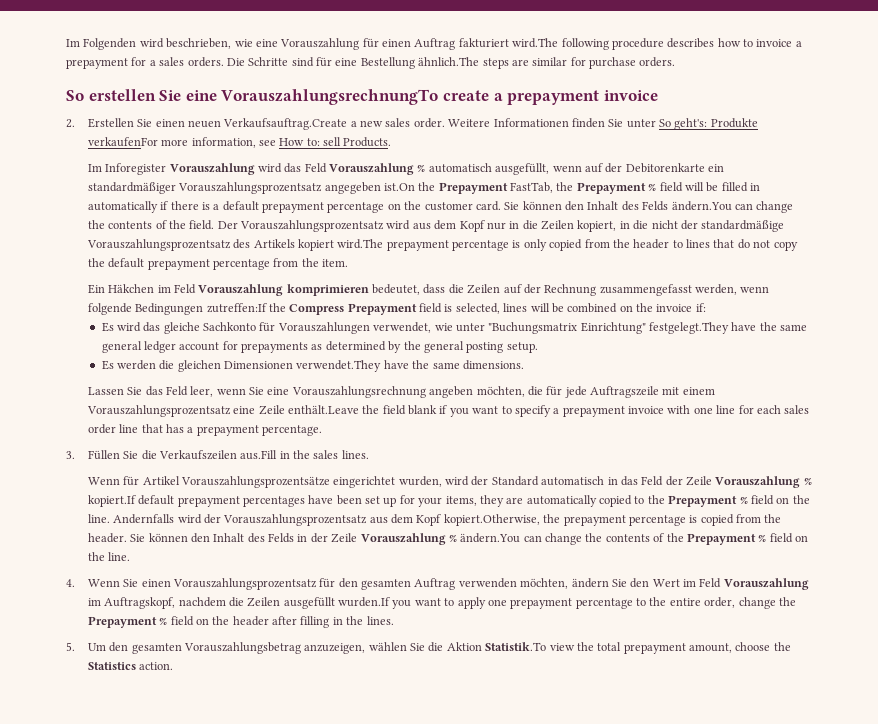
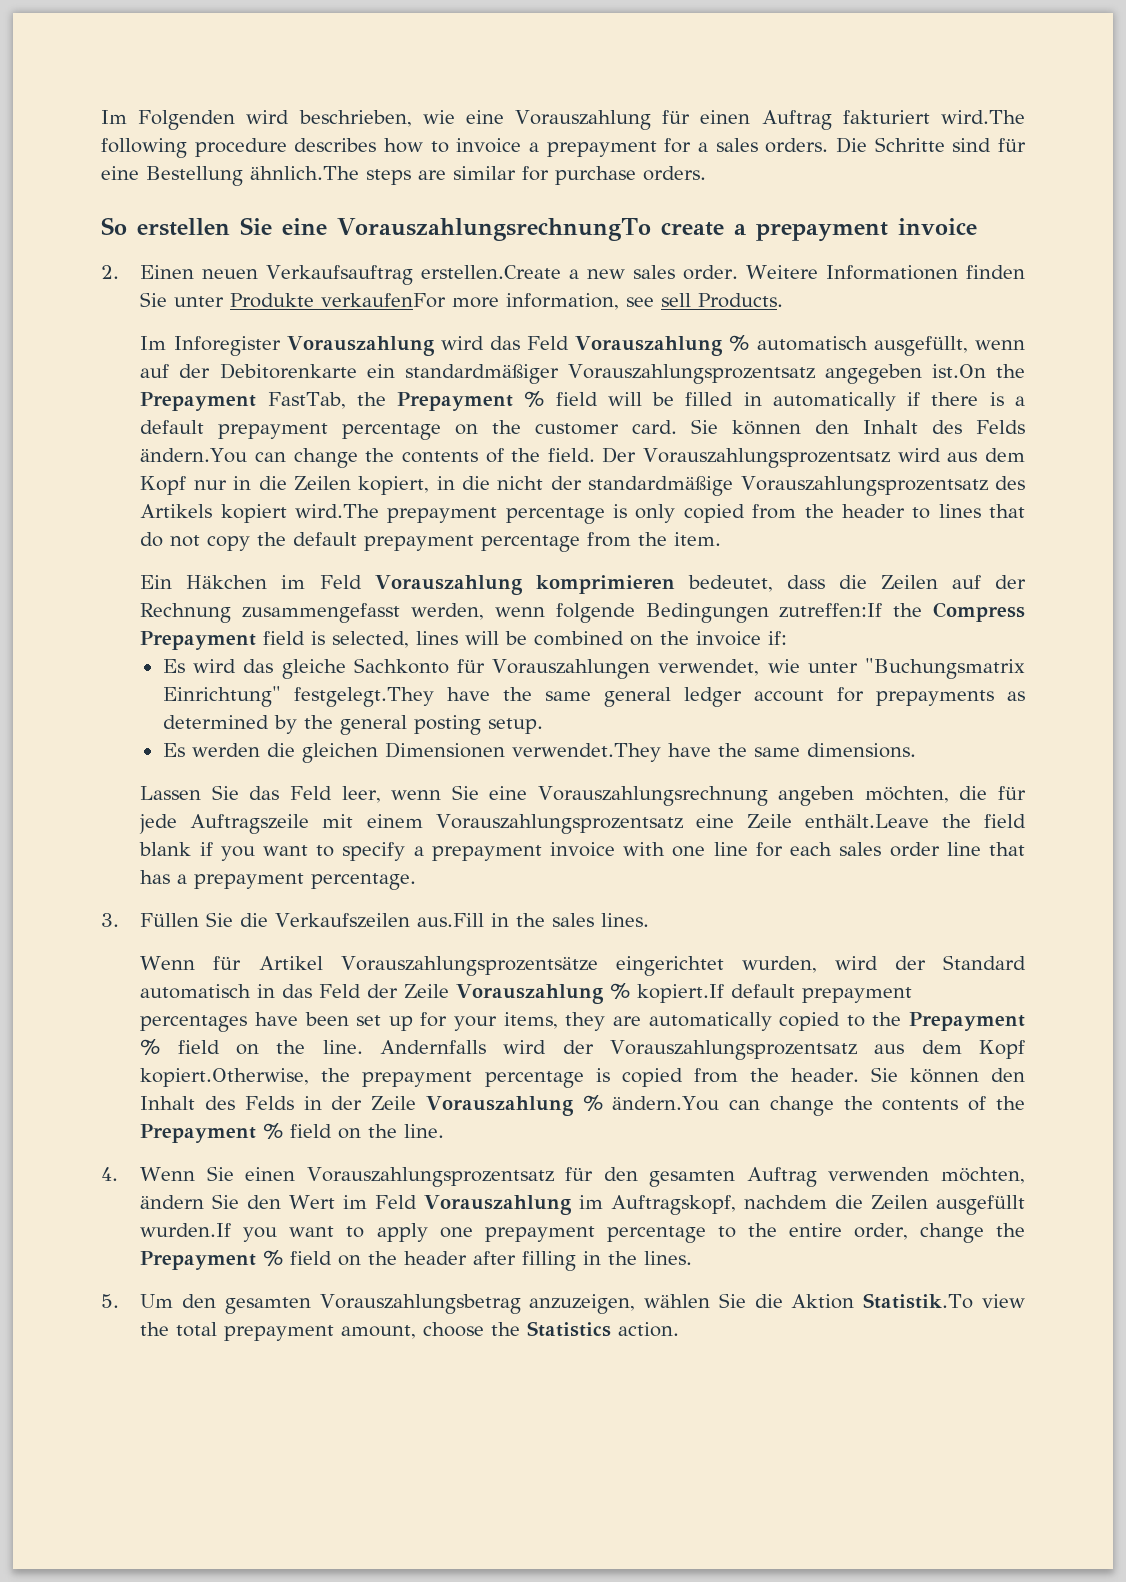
- 2. Erstellen Sie einen neuen Verkaufsauftrag.Create a new sales order.
+ 2. Einen neuen Verkaufsauftrag erstellen.Create a new sales order.
- Weitere Informationen finden Sie unter So geht's: Produkte verkaufenFor more information, see How to: sell Products.
+ Weitere Informationen finden Sie unter Produkte verkaufenFor more information, see sell Products.

